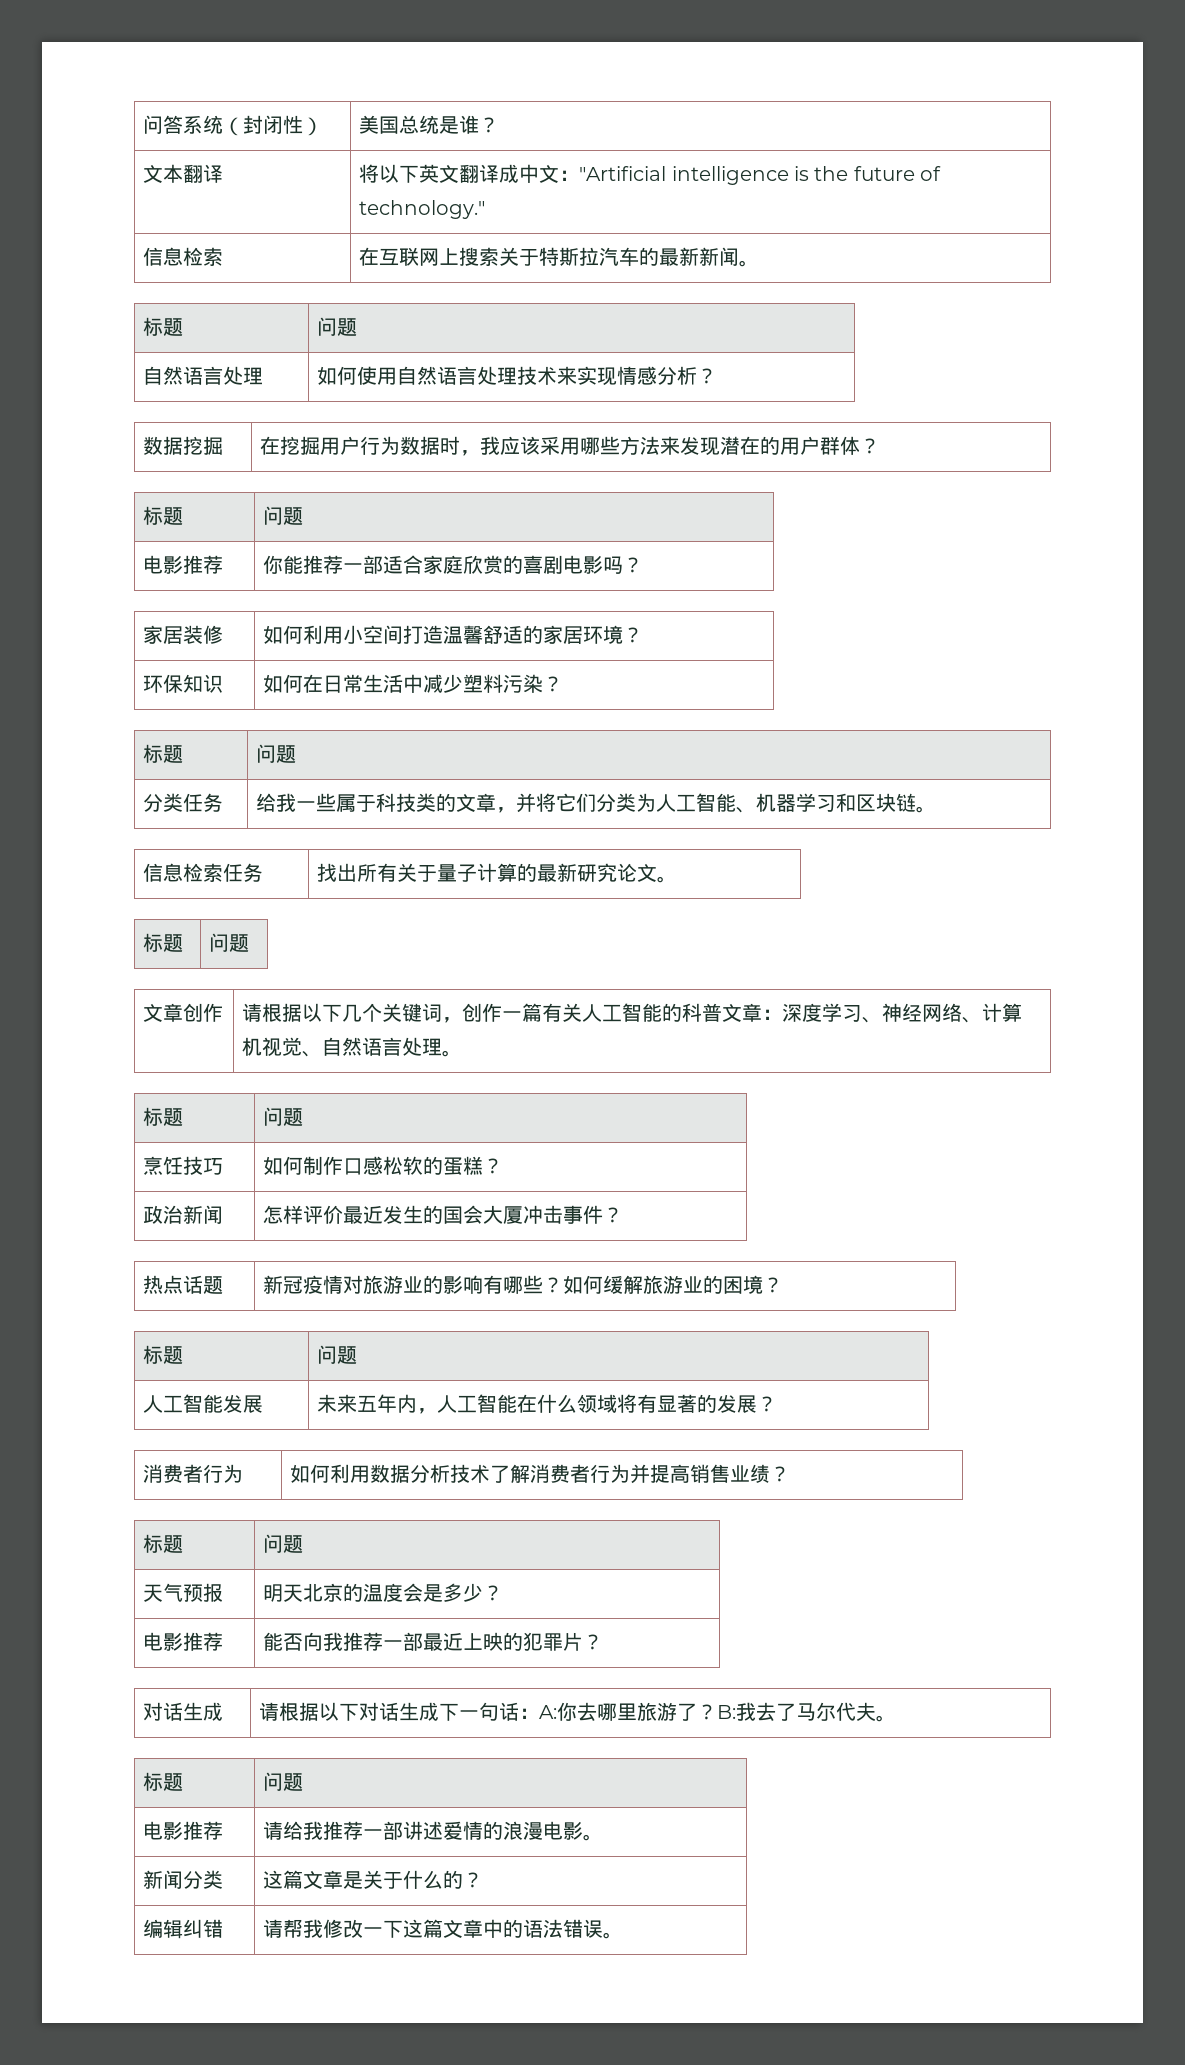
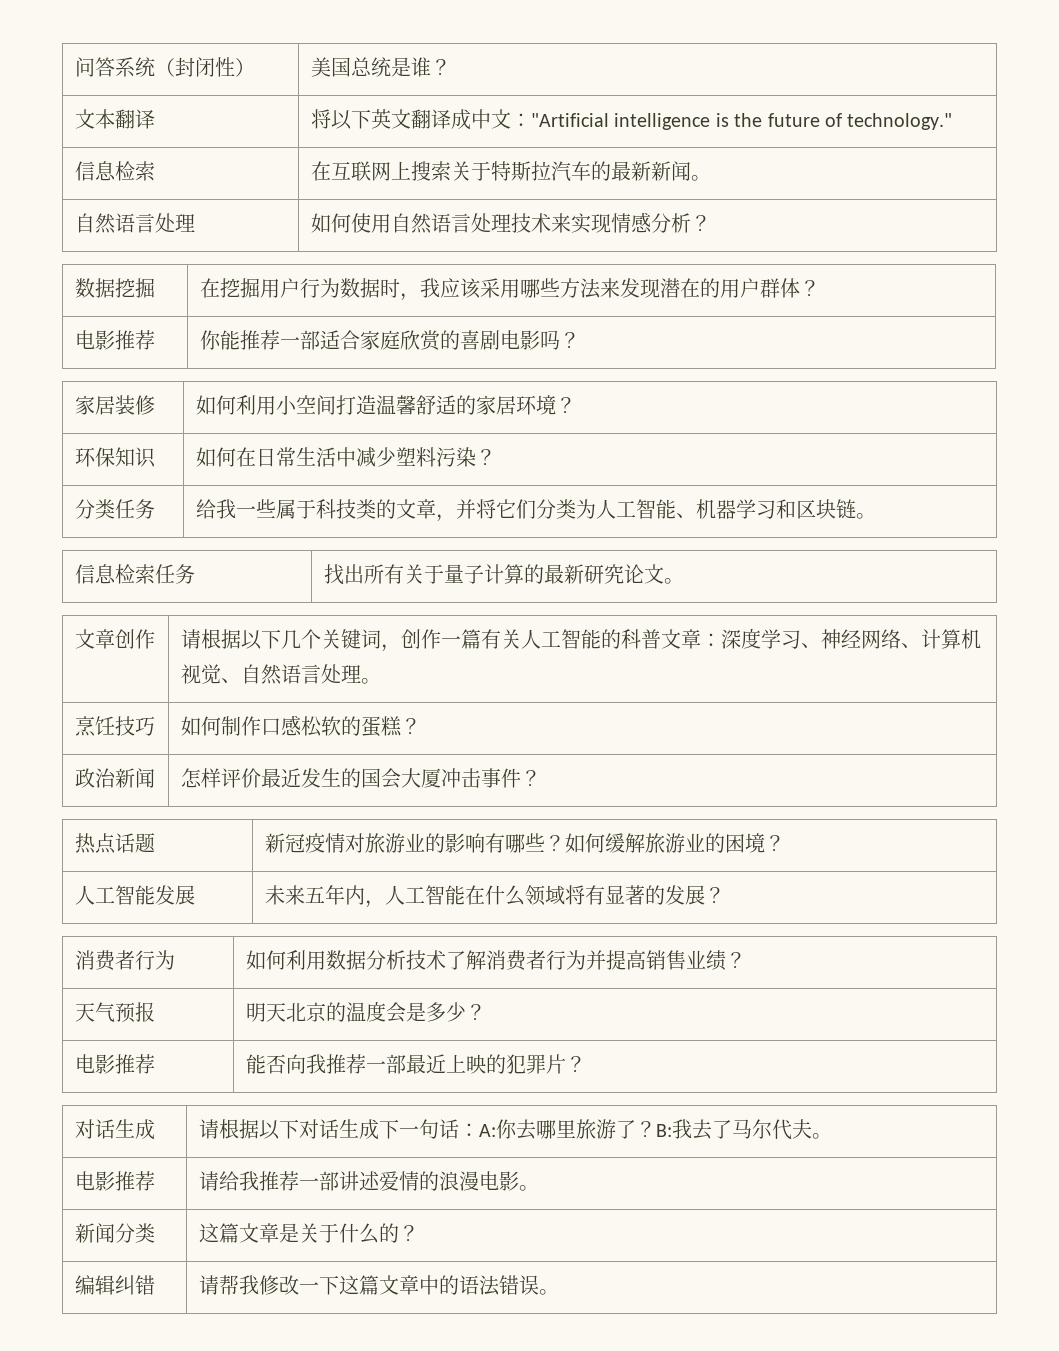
  信息检索 | 在互联网上搜索关于特斯拉汽车的最新新闻。
- 标题 | 问题
  数据挖掘 | 在挖掘用户行为数据时，我应该采用哪些方法来发现潜在的用户群体？
- 标题 | 问题
  环保知识 | 如何在日常生活中减少塑料污染？
- 标题 | 问题
  信息检索任务 | 找出所有关于量子计算的最新研究论文。
- 标题 | 问题
  文章创作 | 请根据以下几个关键词，创作一篇有关人工智能的科普文章：深度学习、神经网络、计算机视觉、自然语言处理。
- 标题 | 问题
  热点话题 | 新冠疫情对旅游业的影响有哪些？如何缓解旅游业的困境？
- 标题 | 问题
  消费者行为 | 如何利用数据分析技术了解消费者行为并提高销售业绩？
- 标题 | 问题
  对话生成 | 请根据以下对话生成下一句话：A:你去哪里旅游了？B:我去了马尔代夫。
- 标题 | 问题

